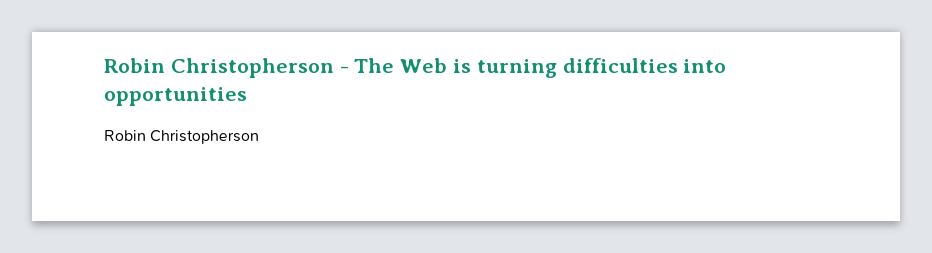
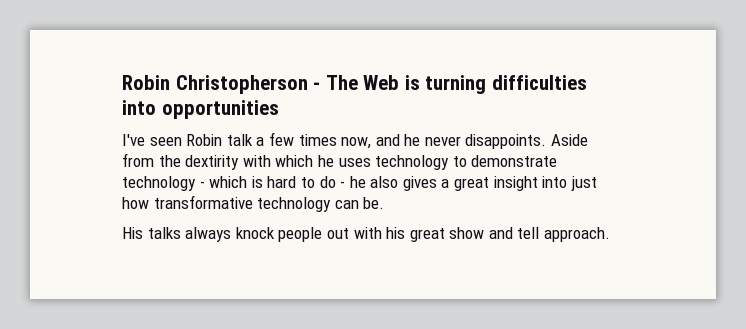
  Robin Christopherson - The Web is turning difficulties into opportunities
- Robin Christopherson
+ I've seen Robin talk a few times now, and he never disappoints. Aside from the dextirity with which he uses technology to demonstrate technology - which is hard to do - he also gives a great insight into just how transformative technology can be.
+ His talks always knock people out with his great show and tell approach.

